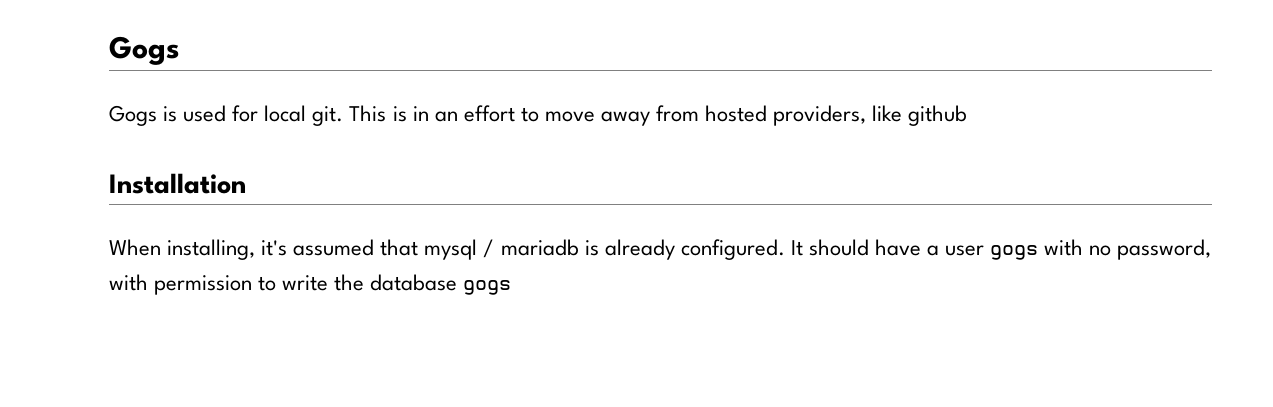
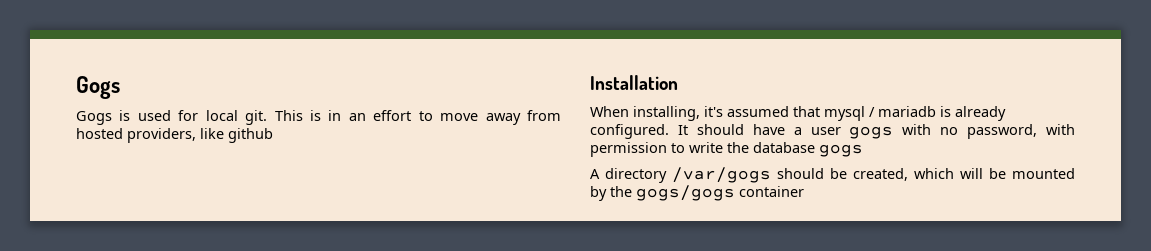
+ A directory /var/gogs should be created, which will be mounted by the gogs/gogs container

